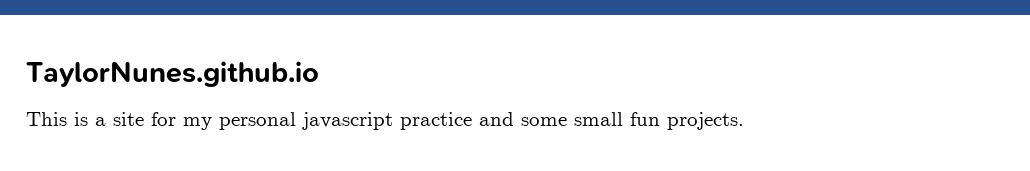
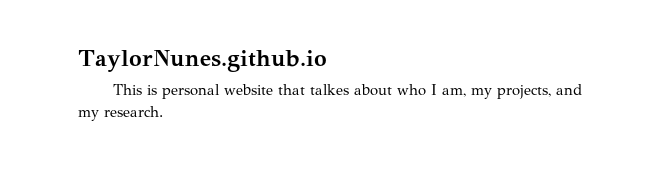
- This is a site for my personal javascript practice and some small fun projects.
+ This is personal website that talkes about who I am, my projects, and my research.

